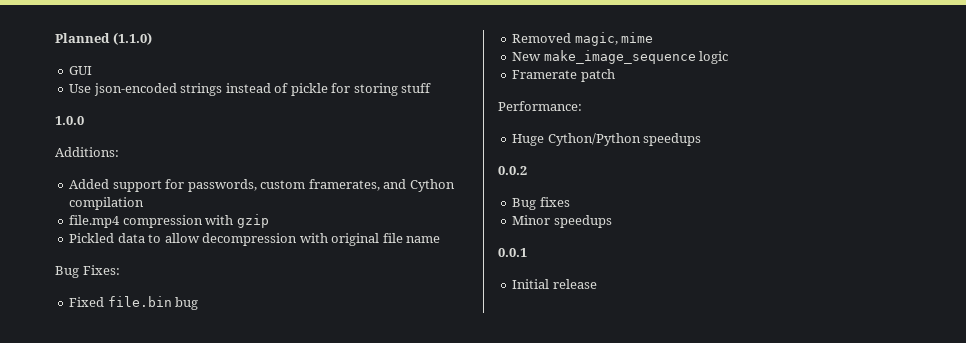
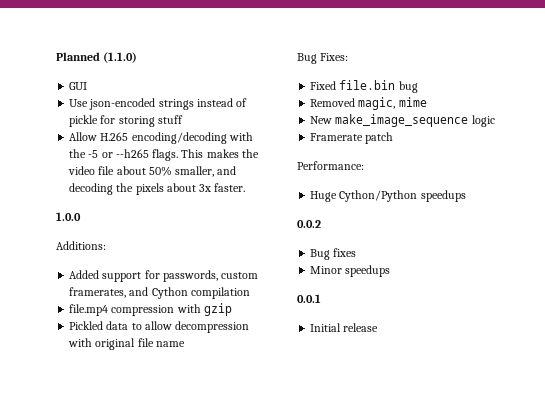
+ Allow H.265 encoding/decoding with the -5 or --h265 flags. This makes the video file about 50% smaller, and decoding the pixels about 3x faster.

